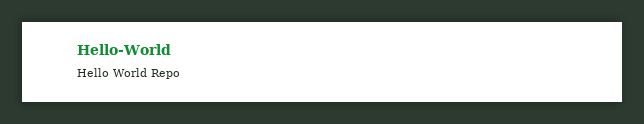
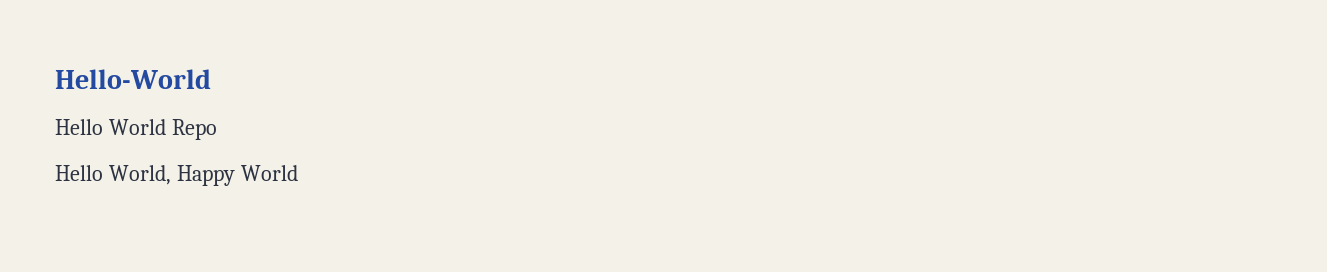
+ Hello World, Happy World

